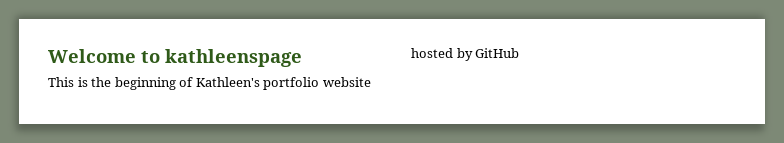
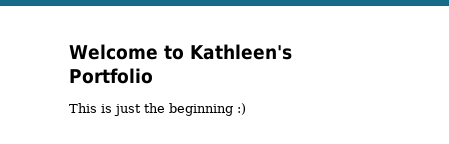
- Welcome to kathleenspage
+ Welcome to Kathleen's Portfolio
- This is the beginning of Kathleen's portfolio website hosted by GitHub
+ This is just the beginning :)

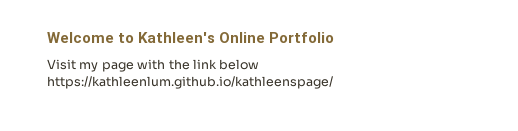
- Welcome to Kathleen's Portfolio
+ Welcome to Kathleen's Online Portfolio
- This is just the beginning :)
+ Visit my page with the link below https://kathleenlum.github.io/kathleenspage/

